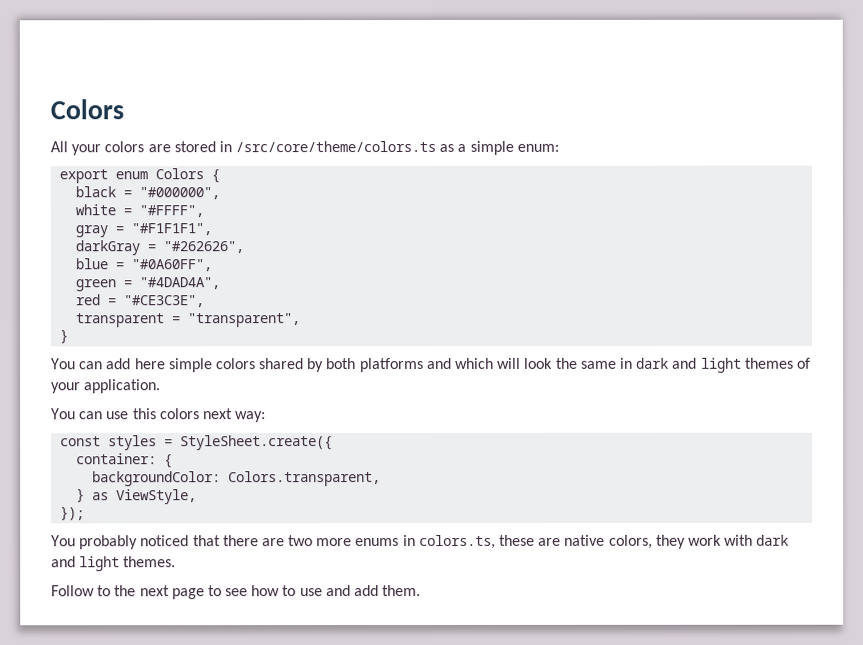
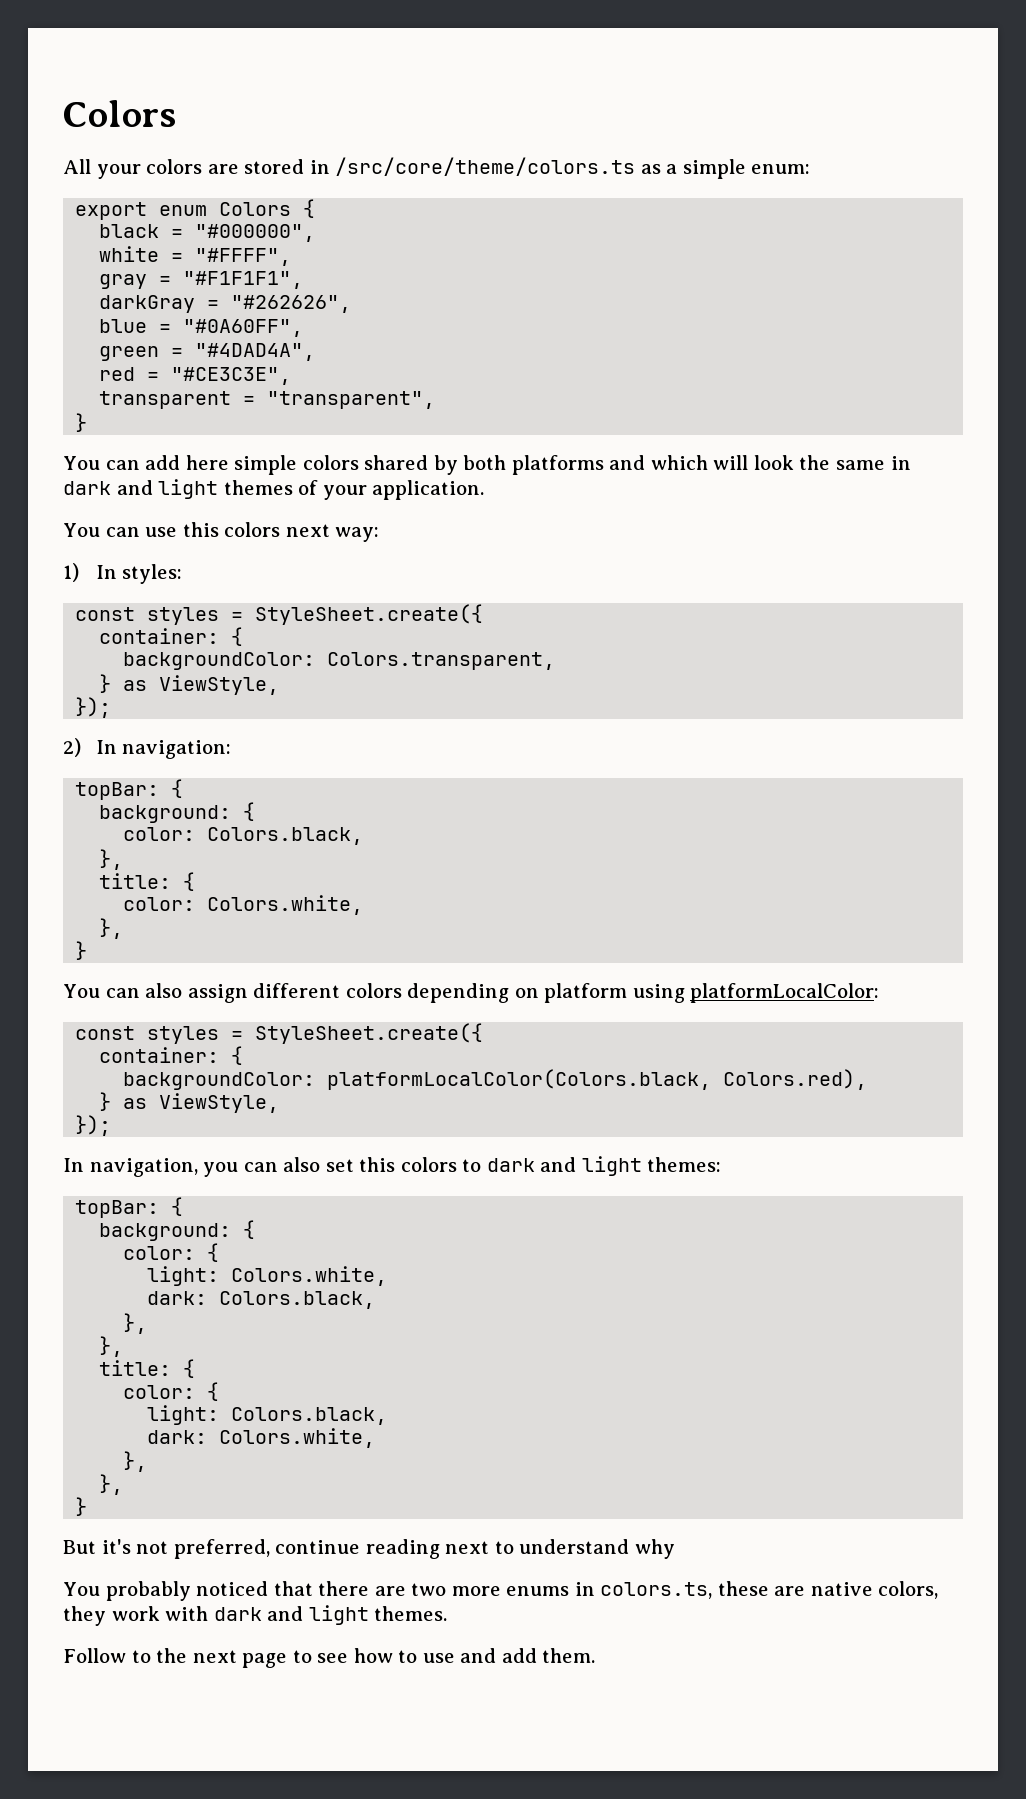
+ 1) In styles:
+ 2) In navigation:
+ topBar: {
+ background: {
+ color: Colors.black,
+ },
+ title: {
+ color: Colors.white,
+ },
+ }
+ You can also assign different colors depending on platform using platformLocalColor:
+ const styles = StyleSheet.create({
+ container: {
+ backgroundColor: platformLocalColor(Colors.black, Colors.red),
+ } as ViewStyle,
+ });
+ In navigation, you can also set this colors to dark and light themes:
+ topBar: {
+ background: {
+ color: {
+ light: Colors.white,
+ dark: Colors.black,
+ },
+ },
+ title: {
+ color: {
+ light: Colors.black,
+ dark: Colors.white,
+ },
+ },
+ }
+ But it's not preferred, continue reading next to understand why

